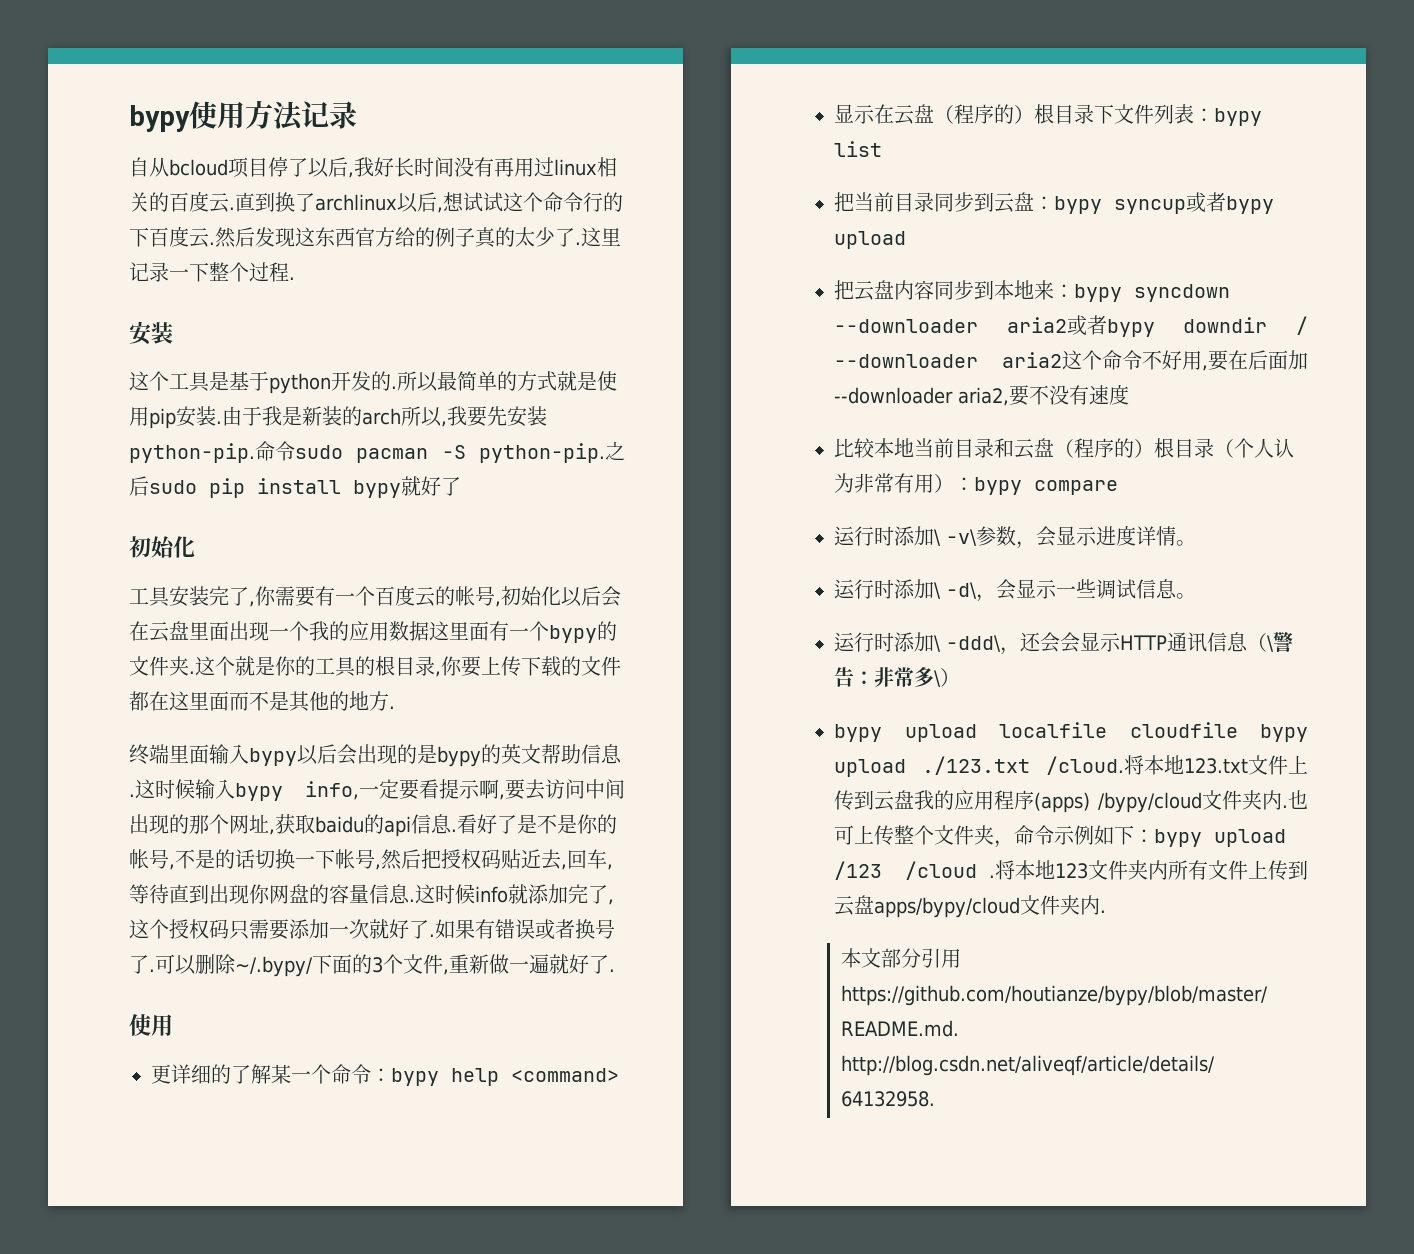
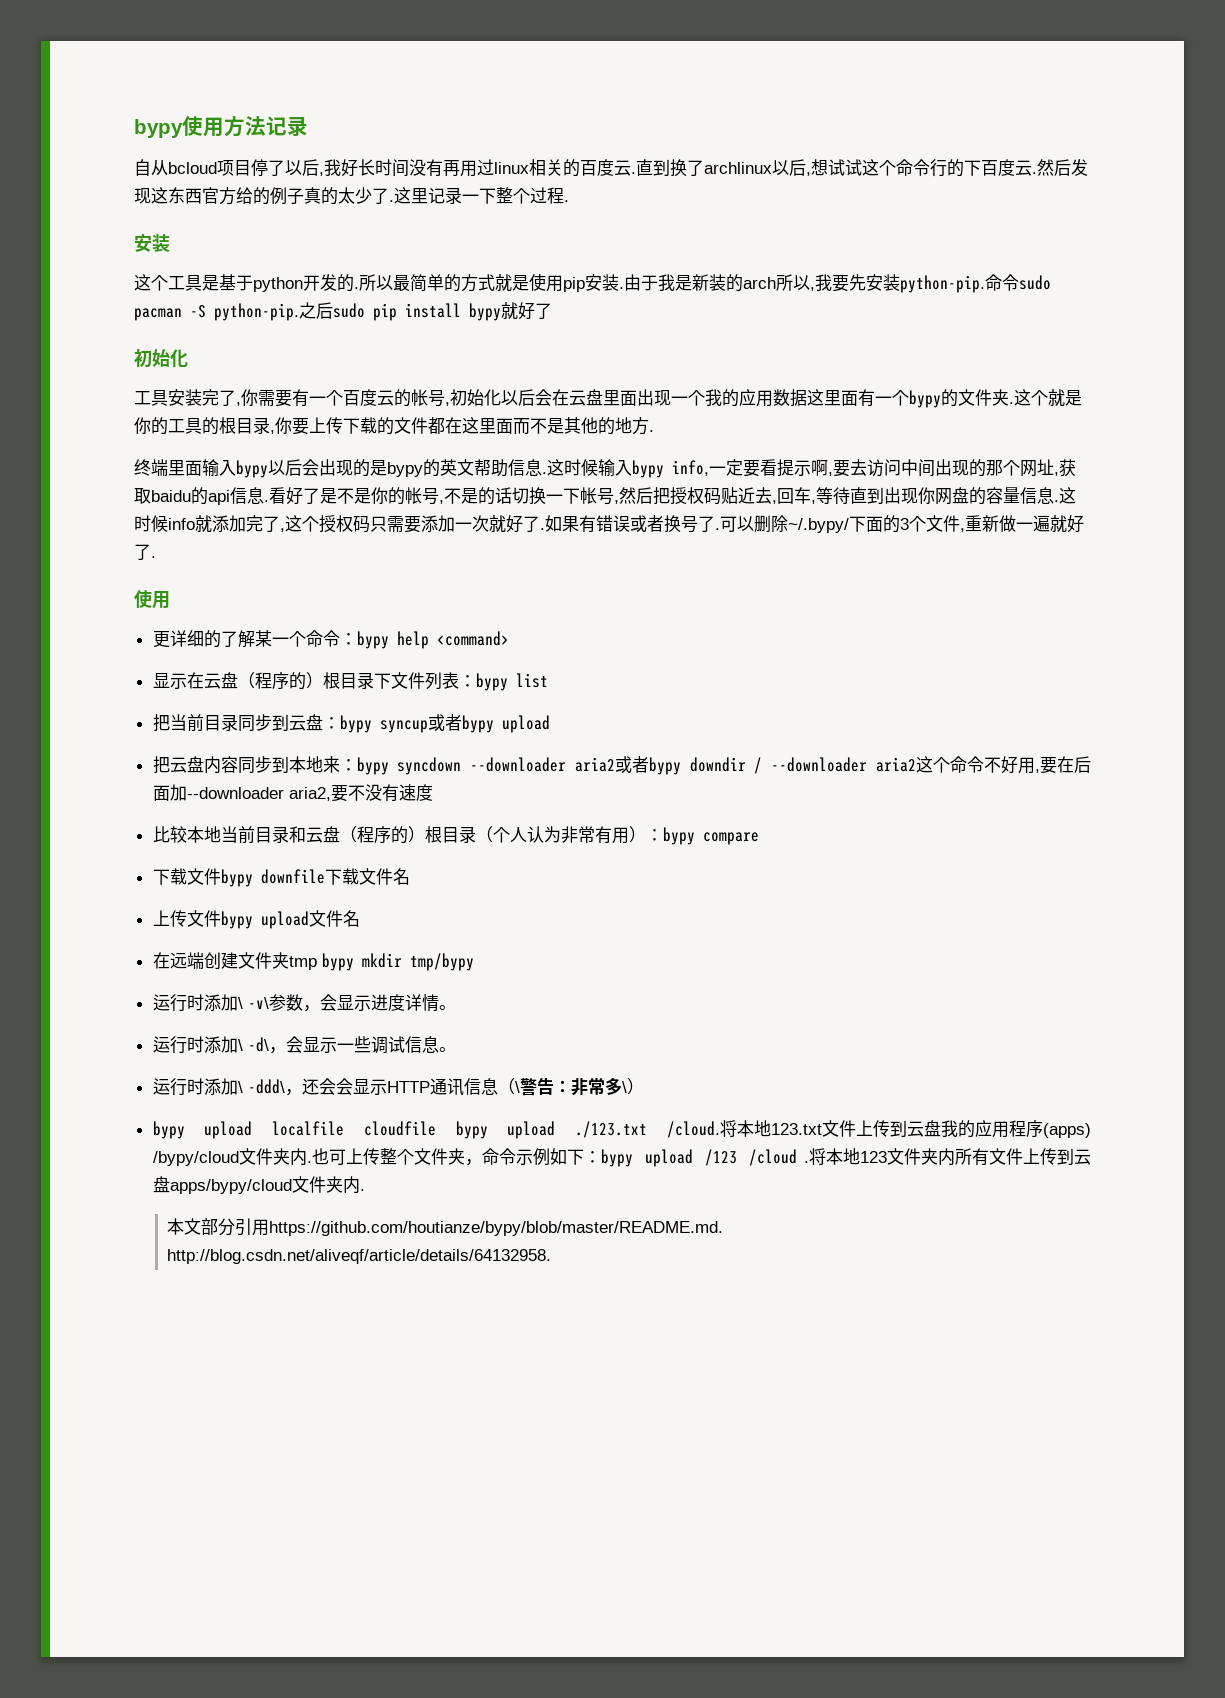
+ 下载文件bypy downfile下载文件名
+ 上传文件bypy upload文件名
+ 在远端创建文件夹tmp bypy mkdir tmp/bypy

